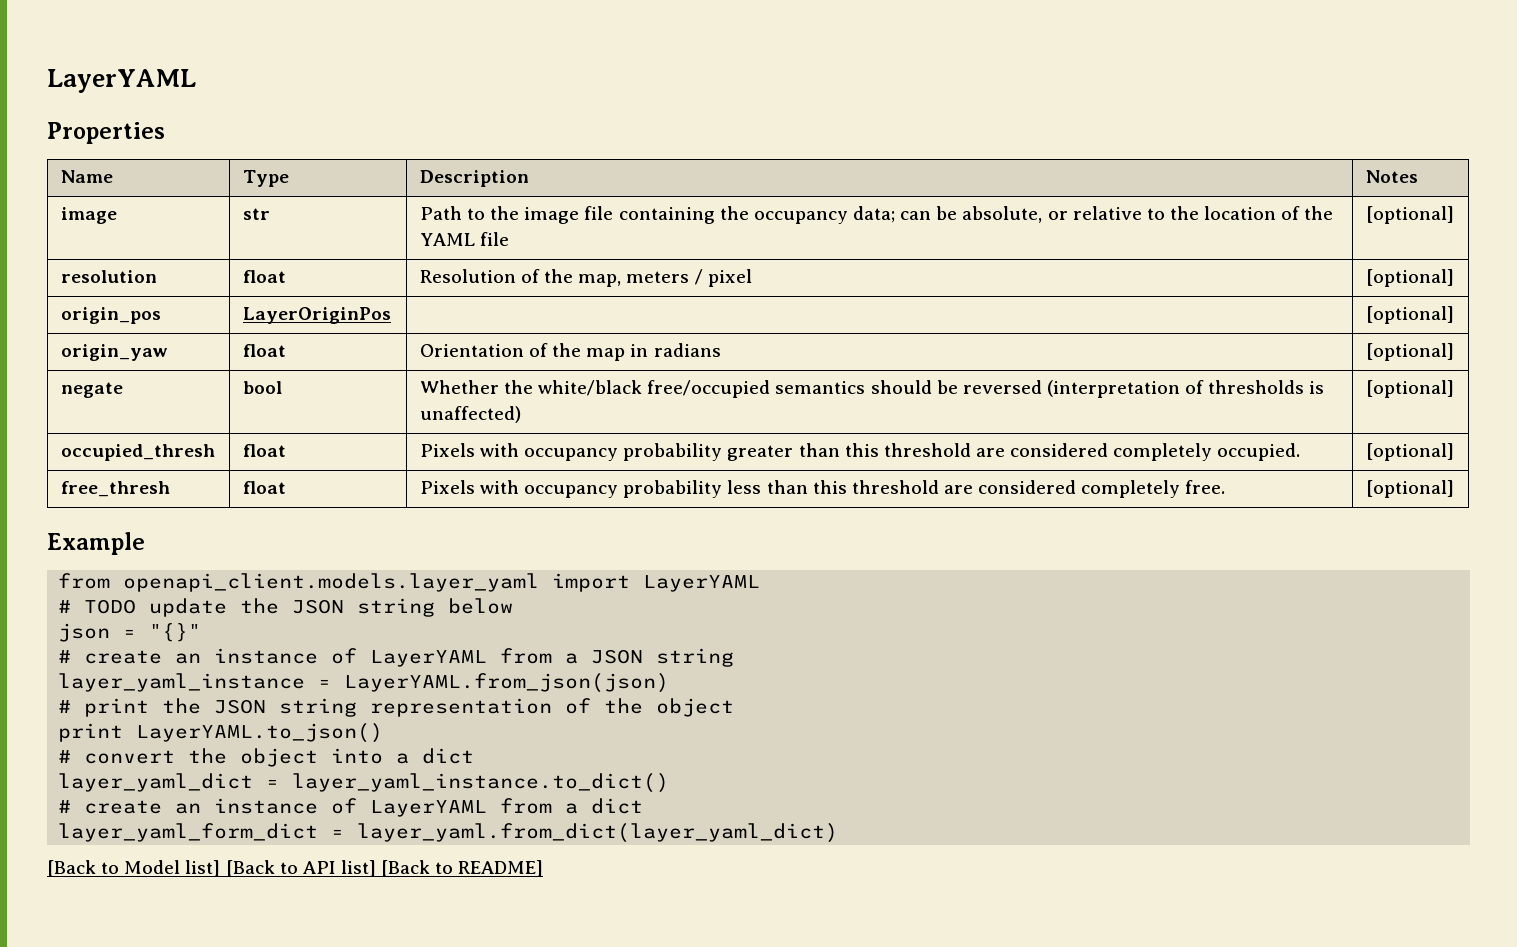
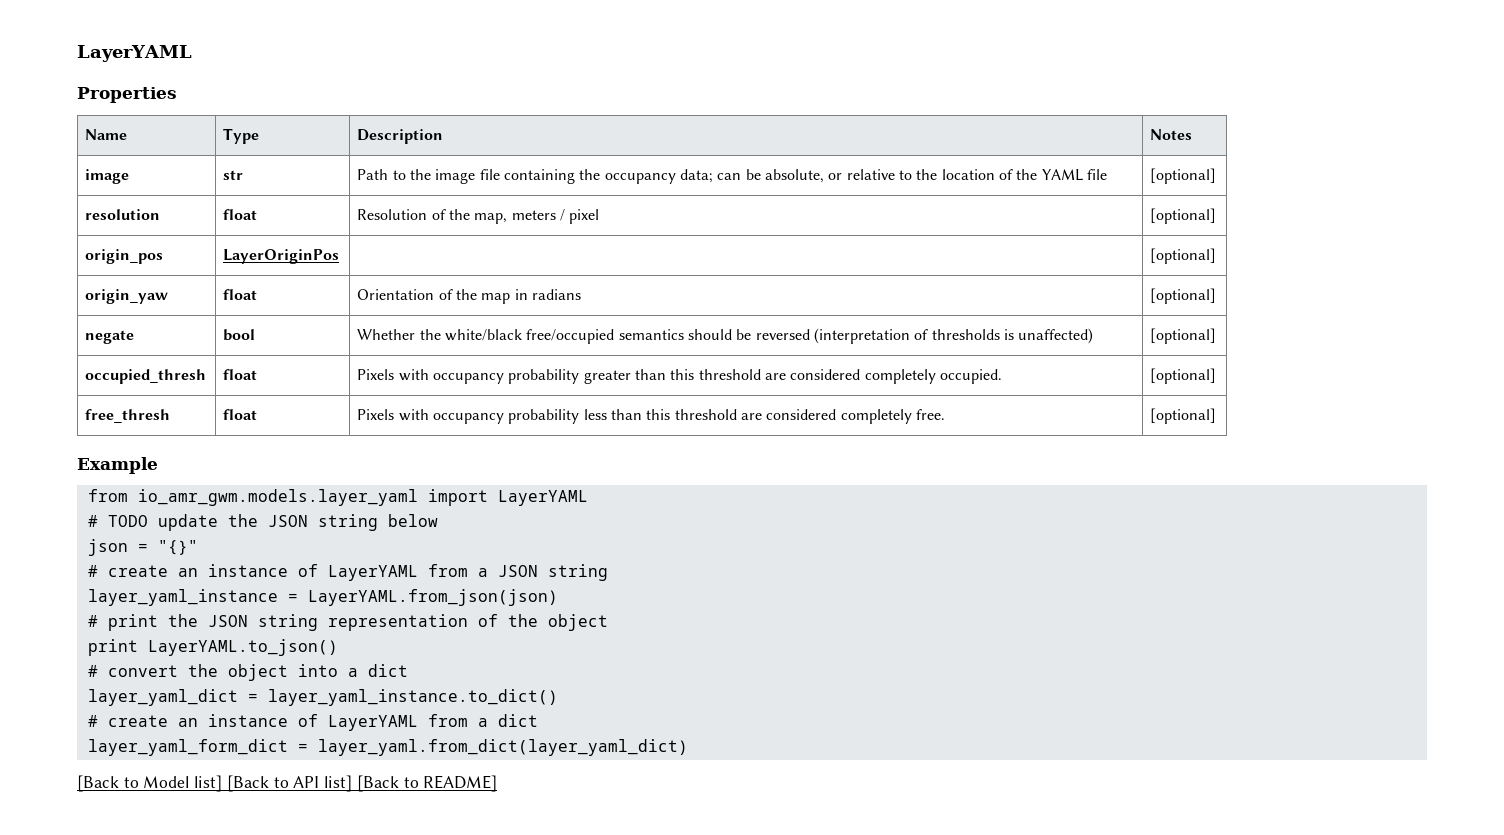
- from openapi_client.models.layer_yaml import LayerYAML
+ from io_amr_gwm.models.layer_yaml import LayerYAML

